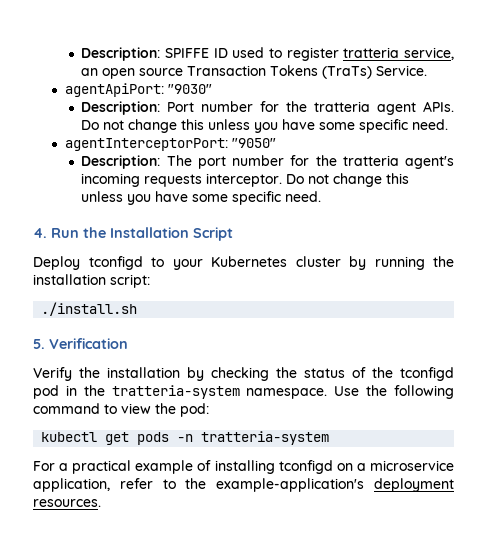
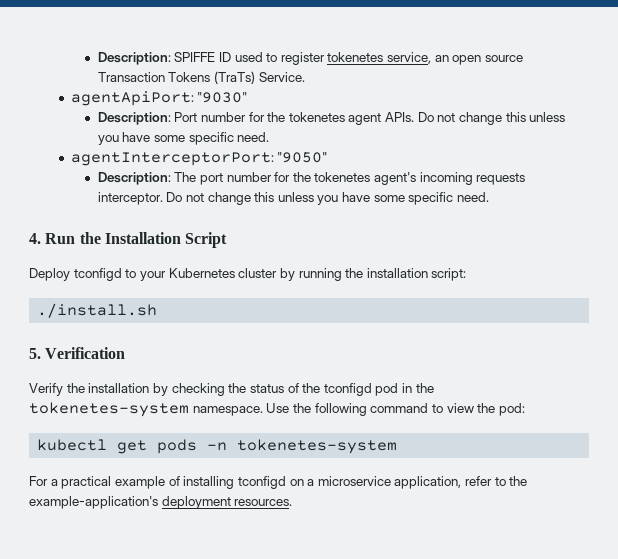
- Description: SPIFFE ID used to register tratteria service, an open source Transaction Tokens (TraTs) Service.
+ Description: SPIFFE ID used to register tokenetes service, an open source Transaction Tokens (TraTs) Service.
- Description: Port number for the tratteria agent APIs.
+ Description: Port number for the tokenetes agent APIs.
- Description: The port number for the tratteria agent's incoming requests interceptor.
+ Description: The port number for the tokenetes agent's incoming requests interceptor.
- Verify the installation by checking the status of the tconfigd pod in the tratteria-system namespace.
+ Verify the installation by checking the status of the tconfigd pod in the tokenetes-system namespace.
- kubectl get pods -n tratteria-system
+ kubectl get pods -n tokenetes-system

